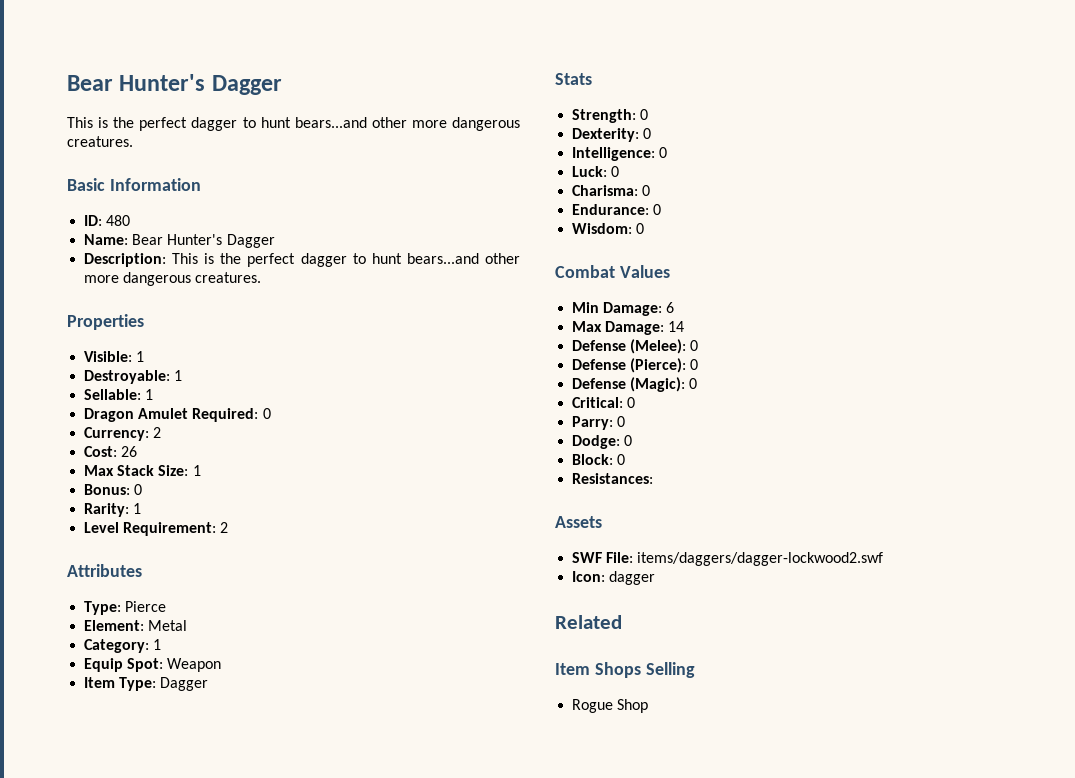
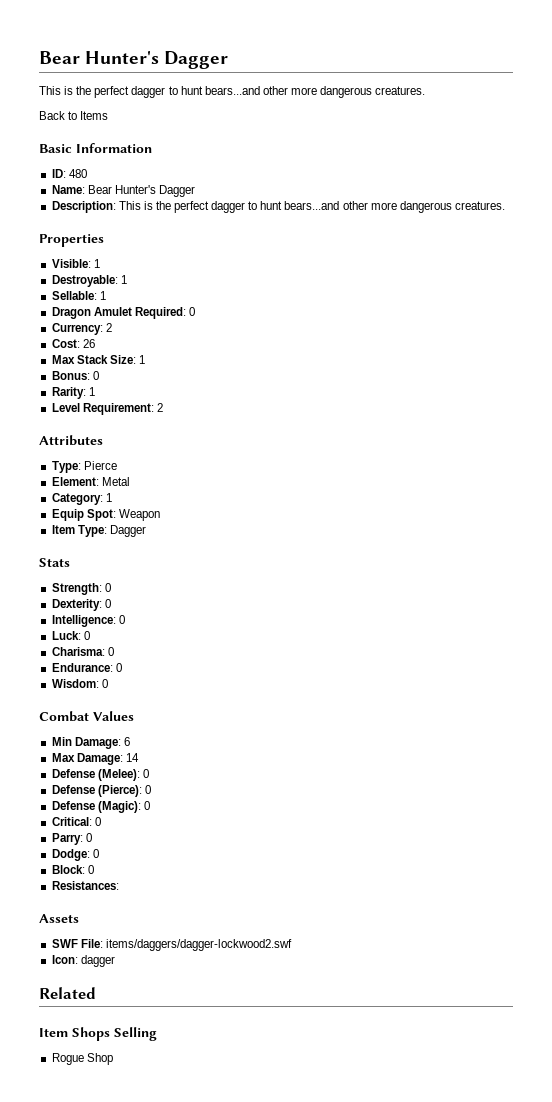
+ Back to Items

